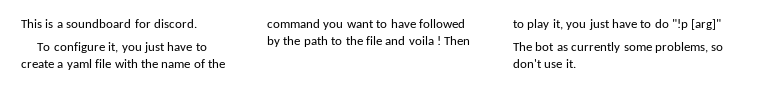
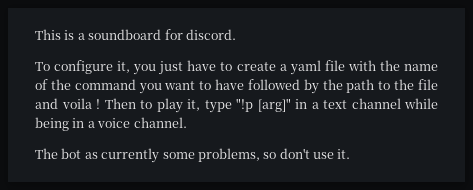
- Then to play it, you just have to do "!p [arg]"
+ Then to play it, type "!p [arg]" in a text channel while being in a voice channel.

